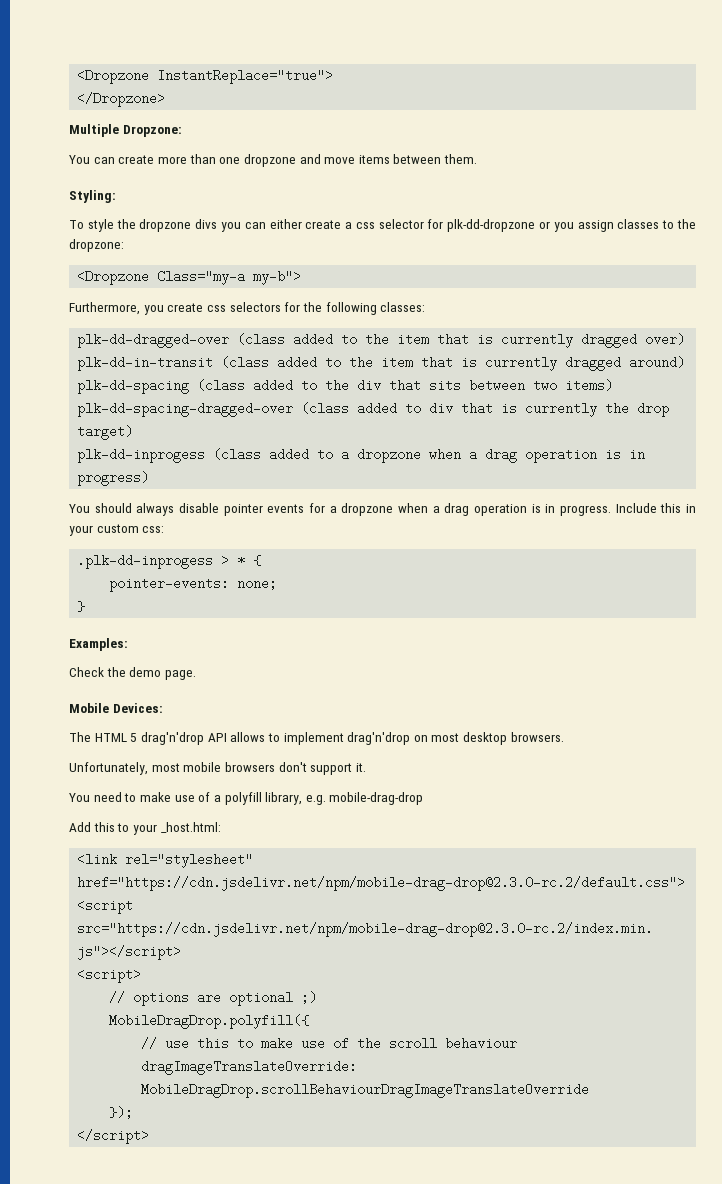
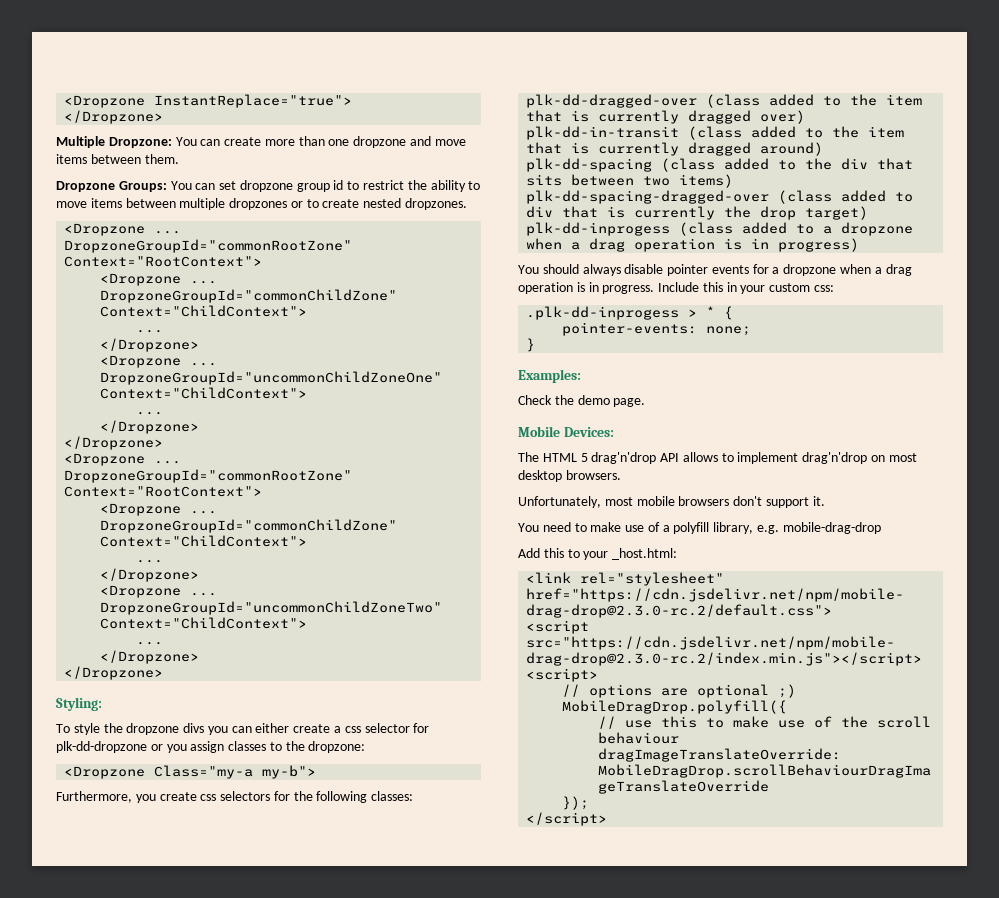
- Multiple Dropzone:
- You can create more than one dropzone and move items between them.
+ Multiple Dropzone: You can create more than one dropzone and move items between them.
+ Dropzone Groups: You can set dropzone group id to restrict the ability to move items between multiple dropzones or to create nested dropzones.
+ <Dropzone ... DropzoneGroupId="commonRootZone" Context="RootContext">
+ <Dropzone ... DropzoneGroupId="commonChildZone" Context="ChildContext">
+ ...
+ </Dropzone>
+ <Dropzone ... DropzoneGroupId="uncommonChildZoneOne" Context="ChildContext">
+ ...
+ </Dropzone>
+ </Dropzone>
+ <Dropzone ... DropzoneGroupId="commonRootZone" Context="RootContext">
+ <Dropzone ... DropzoneGroupId="commonChildZone" Context="ChildContext">
+ ...
+ </Dropzone>
+ <Dropzone ... DropzoneGroupId="uncommonChildZoneTwo" Context="ChildContext">
+ ...
+ </Dropzone>
+ </Dropzone>

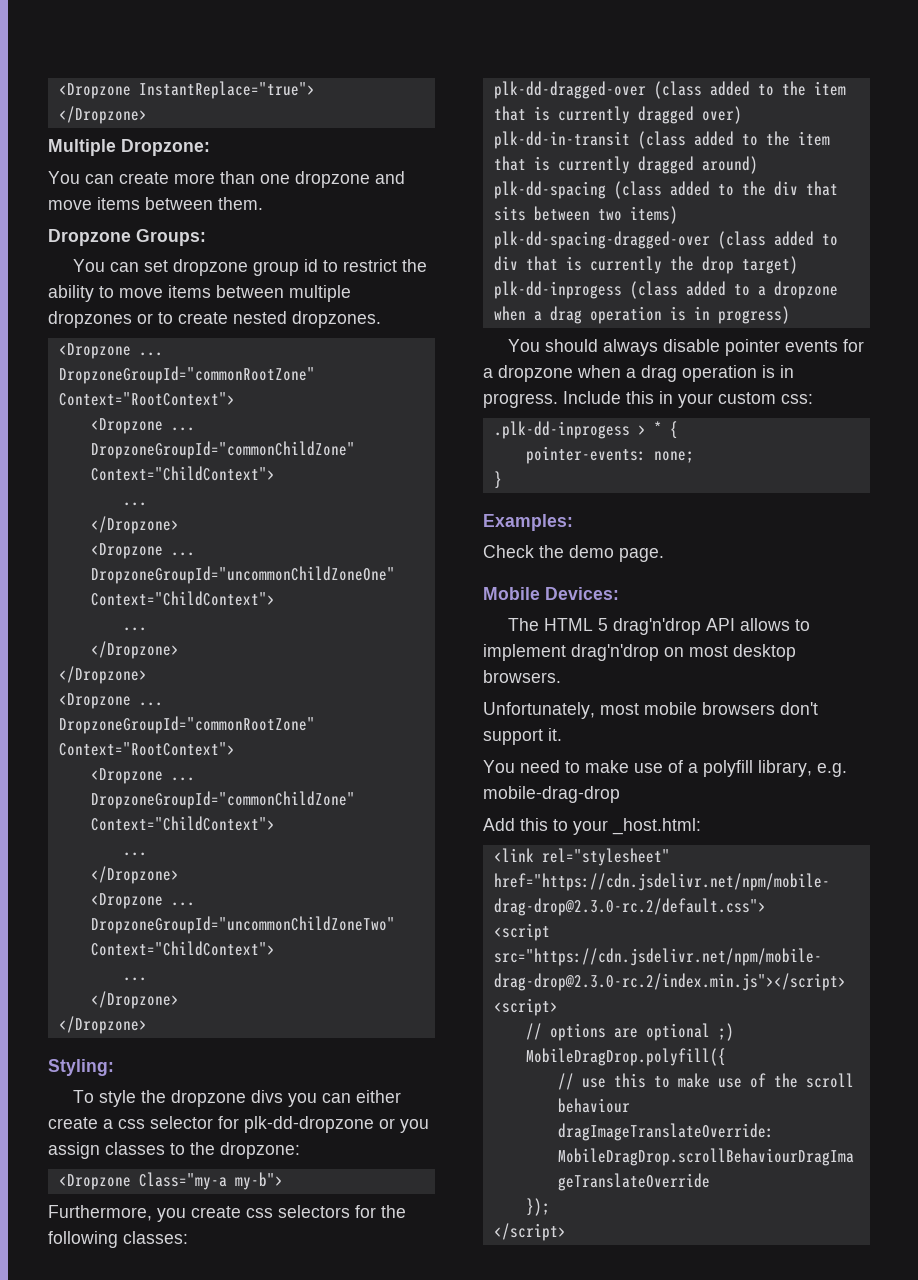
- Multiple Dropzone: You can create more than one dropzone and move items between them.
+ Multiple Dropzone:
+ You can create more than one dropzone and move items between them.
- Dropzone Groups: You can set dropzone group id to restrict the ability to move items between multiple dropzones or to create nested dropzones.
+ Dropzone Groups:
+ You can set dropzone group id to restrict the ability to move items between multiple dropzones or to create nested dropzones.

